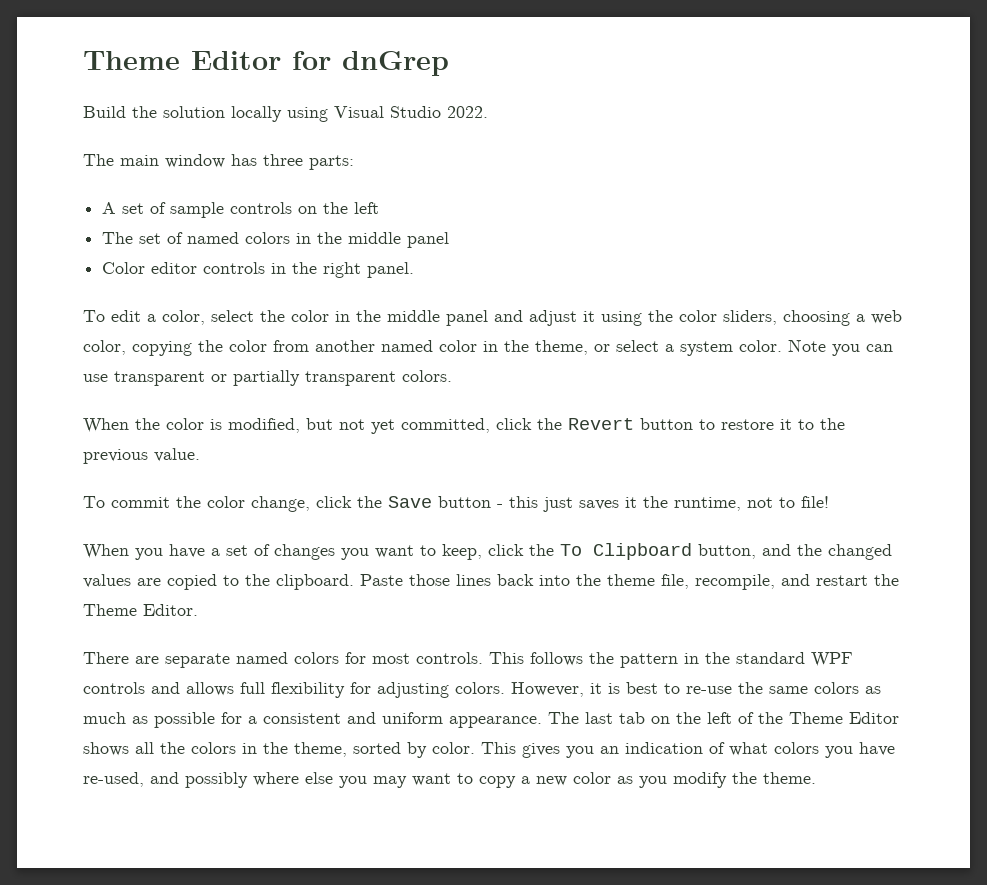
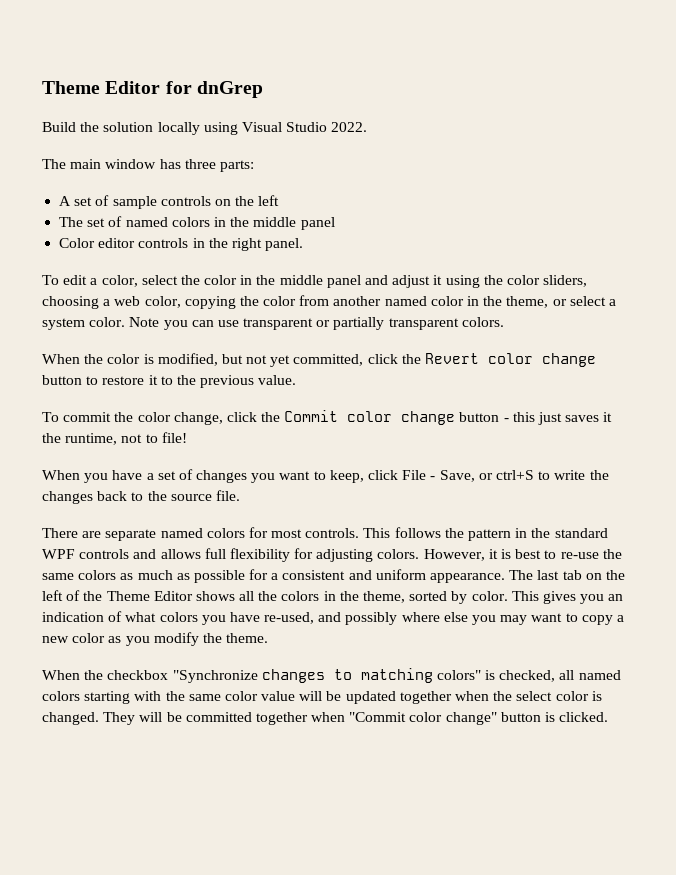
- When the color is modified, but not yet committed, click the Revert button to restore it to the previous value.
+ When the color is modified, but not yet committed, click the Revert color change button to restore it to the previous value.
- To commit the color change, click the Save button - this just saves it the runtime, not to file!
+ To commit the color change, click the Commit color change button - this just saves it the runtime, not to file!
- When you have a set of changes you want to keep, click the To Clipboard button, and the changed values are copied to the clipboard. Paste those lines back into the theme file, recompile, and restart the Theme Editor.
+ When you have a set of changes you want to keep, click File - Save, or ctrl+S to write the changes back to the source file.
+ When the checkbox "Synchronize changes to matching colors" is checked, all named colors starting with the same color value will be updated together when the select color is changed. They will be committed together when "Commit color change" button is clicked.

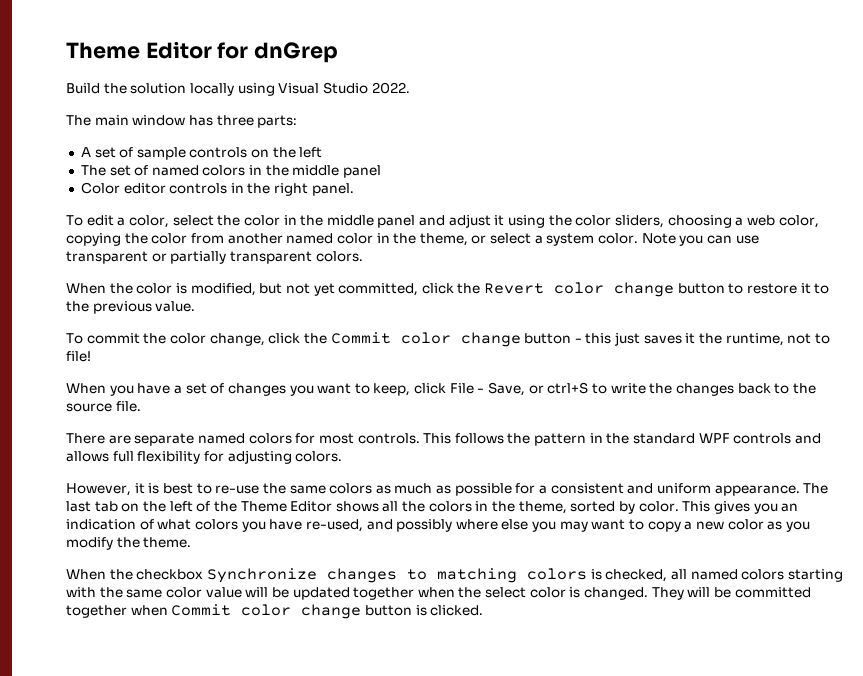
- This follows the pattern in the standard WPF controls and allows full flexibility for adjusting colors. However, it is best to re-use the same colors as much as possible for a consistent and uniform appearance.
+ This follows the pattern in the standard WPF controls and allows full flexibility for adjusting colors.
+ However, it is best to re-use the same colors as much as possible for a consistent and uniform appearance.
- When the checkbox "Synchronize changes to matching colors" is checked, all named colors starting with the same color value will be updated together when the select color is changed.
+ When the checkbox Synchronize changes to matching colors is checked, all named colors starting with the same color value will be updated together when the select color is changed.
- They will be committed together when "Commit color change" button is clicked.
+ They will be committed together when Commit color change button is clicked.

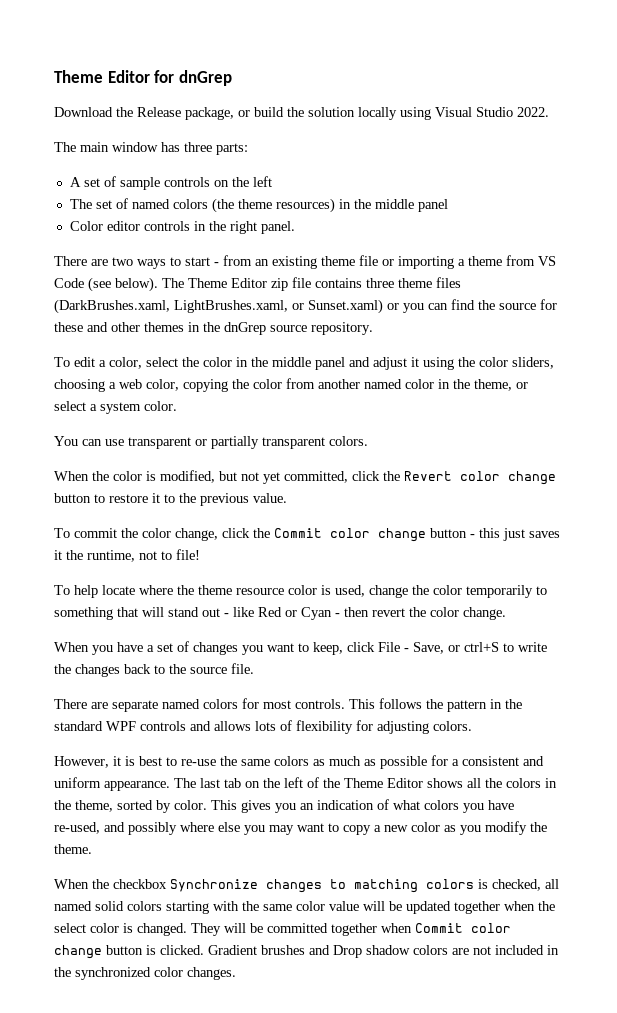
- Build the solution locally using Visual Studio 2022.
+ Download the Release package, or build the solution locally using Visual Studio 2022.
- The set of named colors in the middle panel
+ The set of named colors (the theme resources) in the middle panel
+ There are two ways to start - from an existing theme file or importing a theme from VS Code (see below). The Theme Editor zip file contains three theme files (DarkBrushes.xaml, LightBrushes.xaml, or Sunset.xaml) or you can find the source for these and other themes in the dnGrep source repository.
- To edit a color, select the color in the middle panel and adjust it using the color sliders, choosing a web color, copying the color from another named color in the theme, or select a system color. Note you can use transparent or partially transparent colors.
+ To edit a color, select the color in the middle panel and adjust it using the color sliders, choosing a web color, copying the color from another named color in the theme, or select a system color.
+ You can use transparent or partially transparent colors.
+ To help locate where the theme resource color is used, change the color temporarily to something that will stand out - like Red or Cyan - then revert the color change.
- This follows the pattern in the standard WPF controls and allows full flexibility for adjusting colors.
+ This follows the pattern in the standard WPF controls and allows lots of flexibility for adjusting colors.
- When the checkbox Synchronize changes to matching colors is checked, all named colors starting with the same color value will be updated together when the select color is changed.
+ When the checkbox Synchronize changes to matching colors is checked, all named solid colors starting with the same color value will be updated together when the select color is changed.
+ Gradient brushes and Drop shadow colors are not included in the synchronized color changes.

